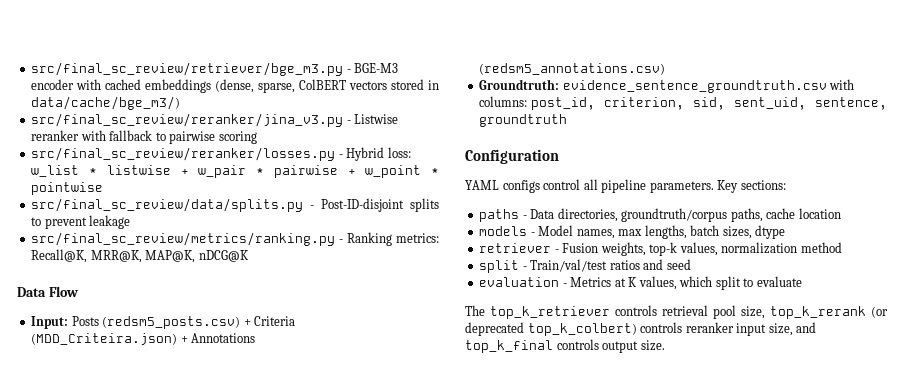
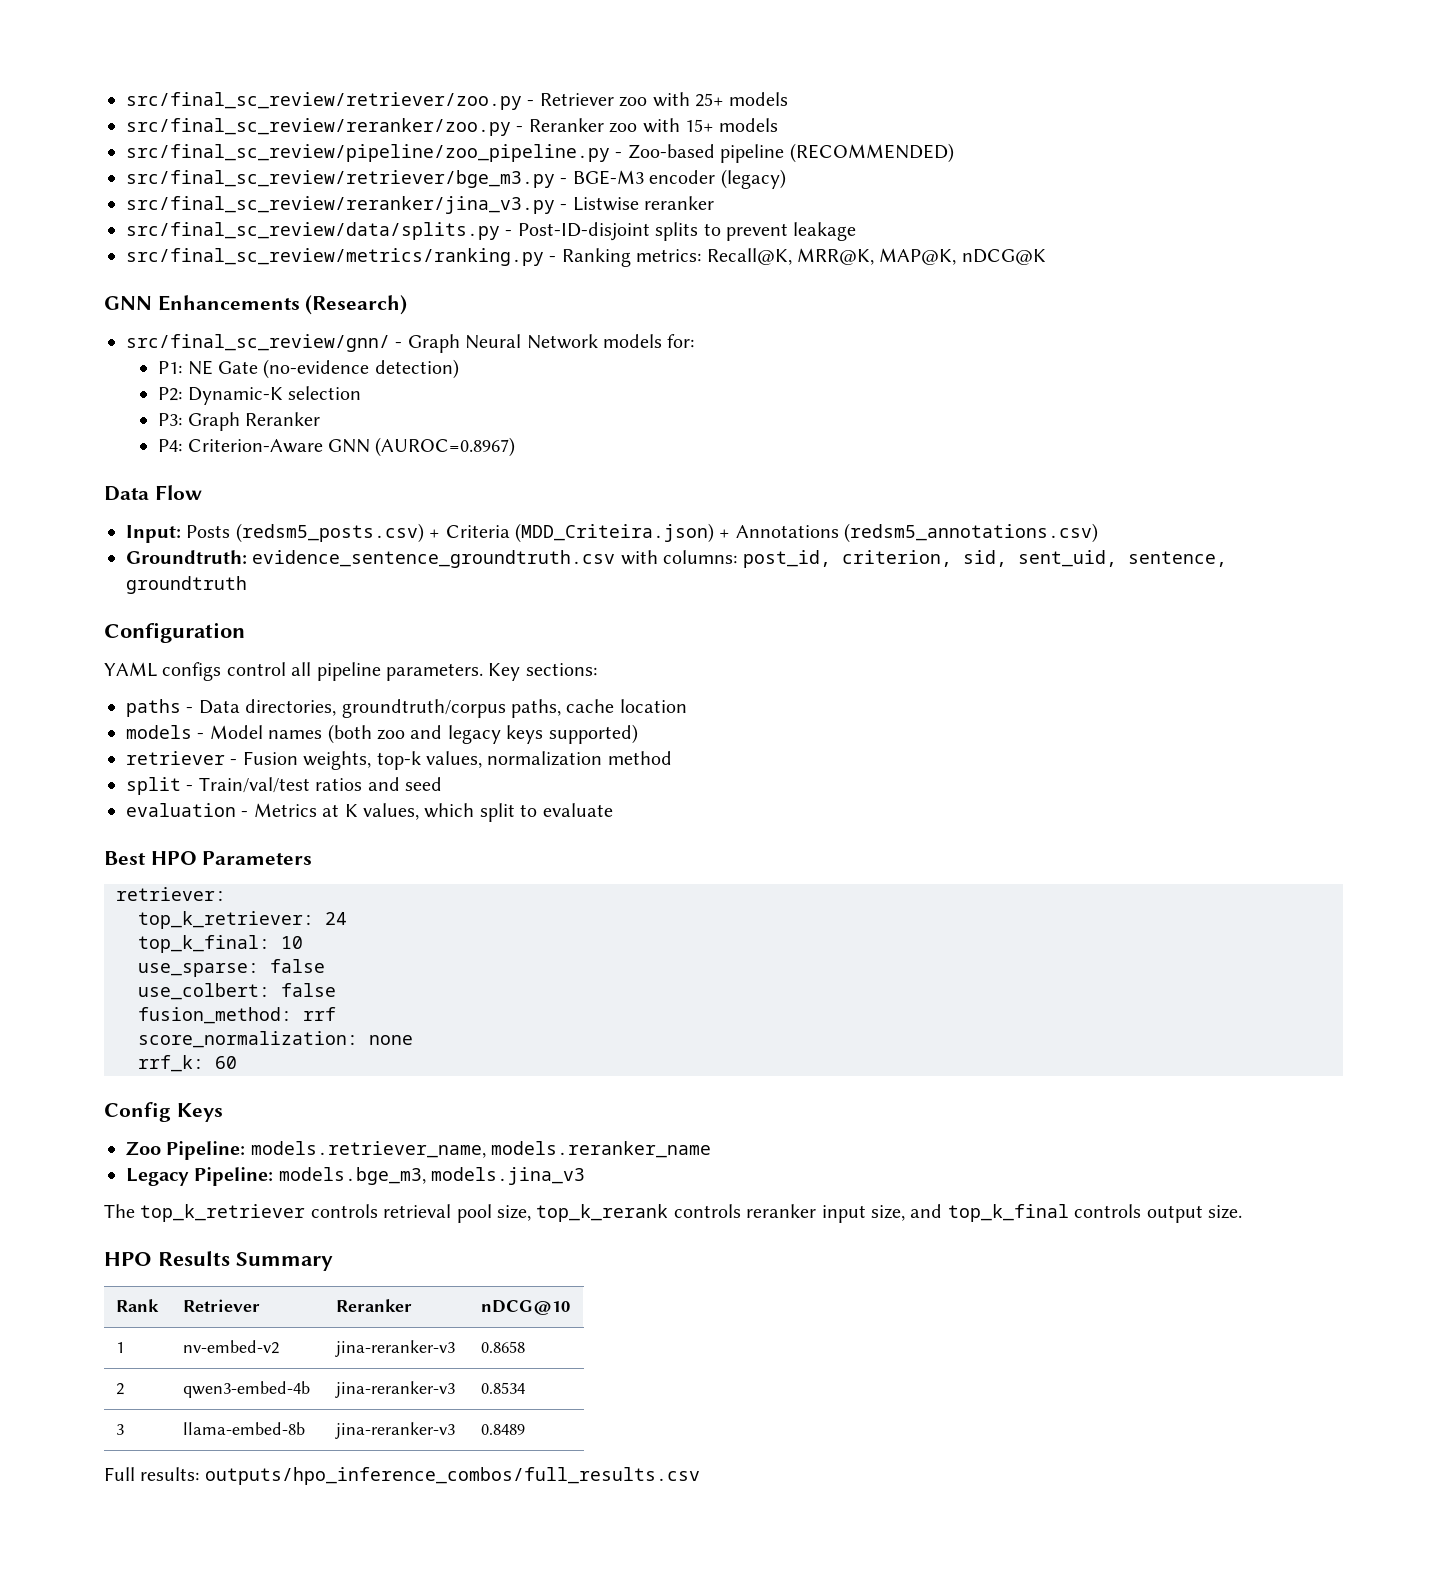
- src/final_sc_review/retriever/bge_m3.py - BGE-M3 encoder with cached embeddings (dense, sparse, ColBERT vectors stored in data/cache/bge_m3/)
- src/final_sc_review/reranker/jina_v3.py - Listwise reranker with fallback to pairwise scoring
- src/final_sc_review/reranker/losses.py - Hybrid loss: w_list * listwise + w_pair * pairwise + w_point * pointwise
+ src/final_sc_review/retriever/zoo.py - Retriever zoo with 25+ models
+ src/final_sc_review/reranker/zoo.py - Reranker zoo with 15+ models
+ src/final_sc_review/pipeline/zoo_pipeline.py - Zoo-based pipeline (RECOMMENDED)
+ src/final_sc_review/retriever/bge_m3.py - BGE-M3 encoder (legacy)
+ src/final_sc_review/reranker/jina_v3.py - Listwise reranker
+ GNN Enhancements (Research)
+ src/final_sc_review/gnn/ - Graph Neural Network models for:
+ P1: NE Gate (no-evidence detection)
+ P2: Dynamic-K selection
+ P3: Graph Reranker
+ P4: Criterion-Aware GNN (AUROC=0.8967)
- models - Model names, max lengths, batch sizes, dtype
+ models - Model names (both zoo and legacy keys supported)
+ Best HPO Parameters
+ retriever:
+ top_k_retriever: 24
+ top_k_final: 10
+ use_sparse: false
+ use_colbert: false
+ fusion_method: rrf
+ score_normalization: none
+ rrf_k: 60
+ Config Keys
+ Zoo Pipeline: models.retriever_name, models.reranker_name
+ Legacy Pipeline: models.bge_m3, models.jina_v3
- The top_k_retriever controls retrieval pool size, top_k_rerank (or deprecated top_k_colbert) controls reranker input size, and top_k_final controls output size.
+ The top_k_retriever controls retrieval pool size, top_k_rerank controls reranker input size, and top_k_final controls output size.
+ HPO Results Summary
+ Rank | Retriever | Reranker | nDCG@10
+ 1 | nv-embed-v2 | jina-reranker-v3 | 0.8658
+ 2 | qwen3-embed-4b | jina-reranker-v3 | 0.8534
+ 3 | llama-embed-8b | jina-reranker-v3 | 0.8489
+ Full results: outputs/hpo_inference_combos/full_results.csv

